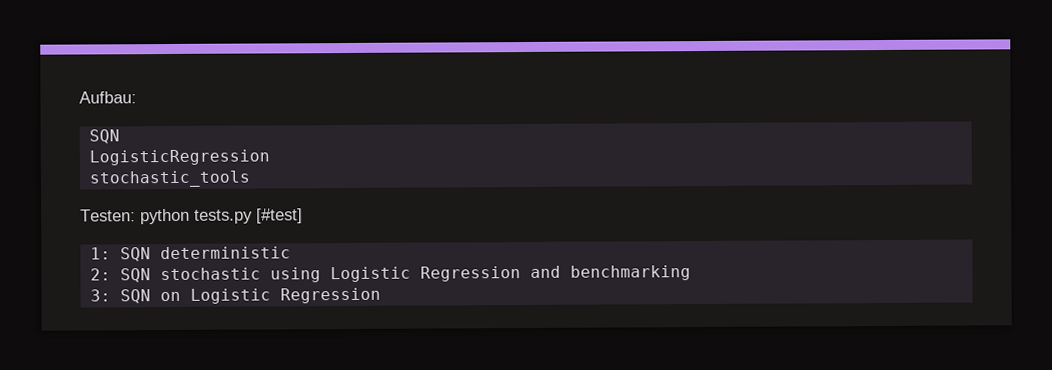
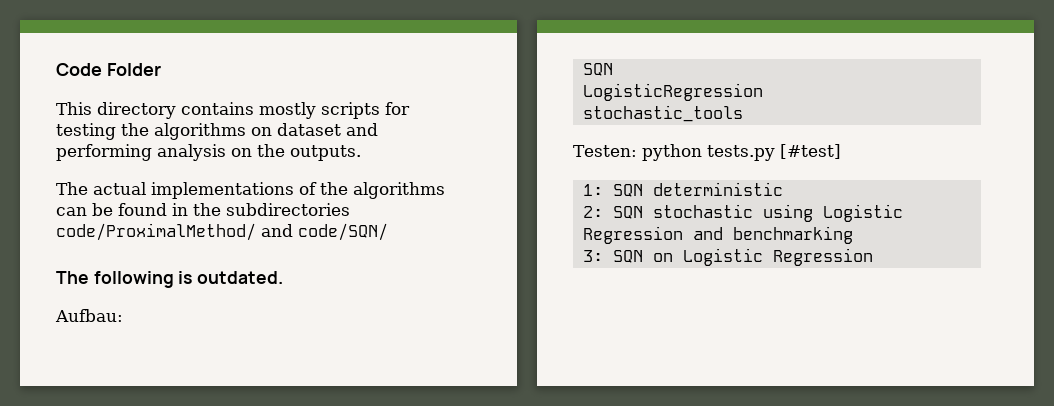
+ Code Folder
+ This directory contains mostly scripts for testing the algorithms on dataset and performing analysis on the outputs.
+ The actual implementations of the algorithms can be found in the subdirectories code/ProximalMethod/ and code/SQN/
+ The following is outdated.

